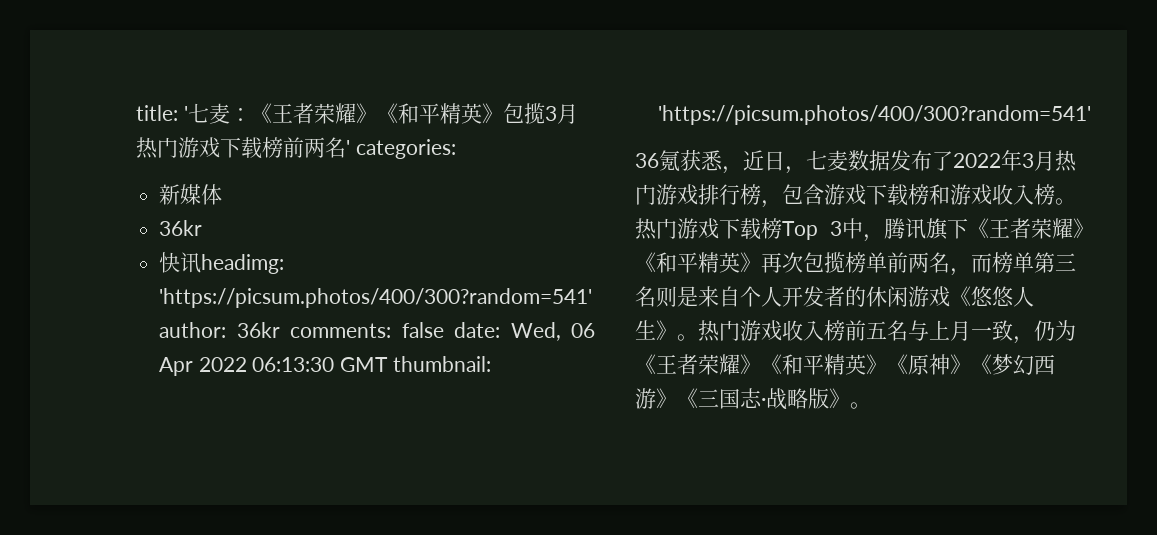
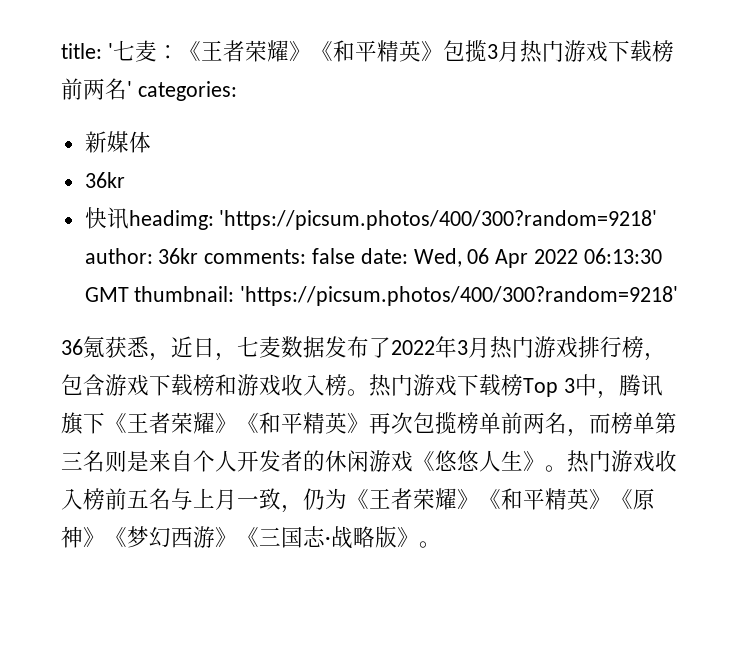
- 快讯headimg: 'https://picsum.photos/400/300?random=541' author: 36kr comments: false date: Wed, 06 Apr 2022 06:13:30 GMT thumbnail: 'https://picsum.photos/400/300?random=541'
+ 快讯headimg: 'https://picsum.photos/400/300?random=9218' author: 36kr comments: false date: Wed, 06 Apr 2022 06:13:30 GMT thumbnail: 'https://picsum.photos/400/300?random=9218'

